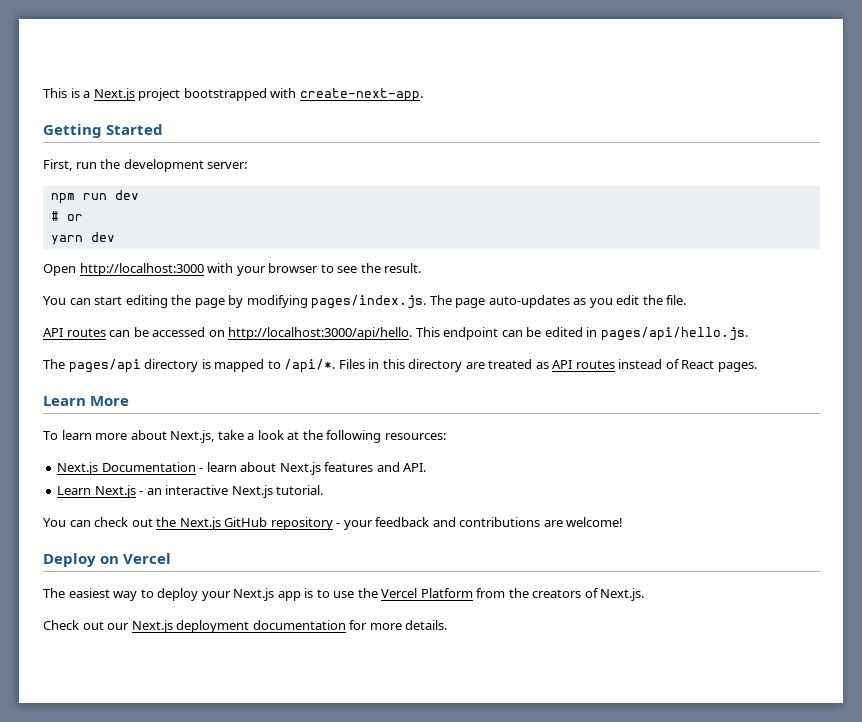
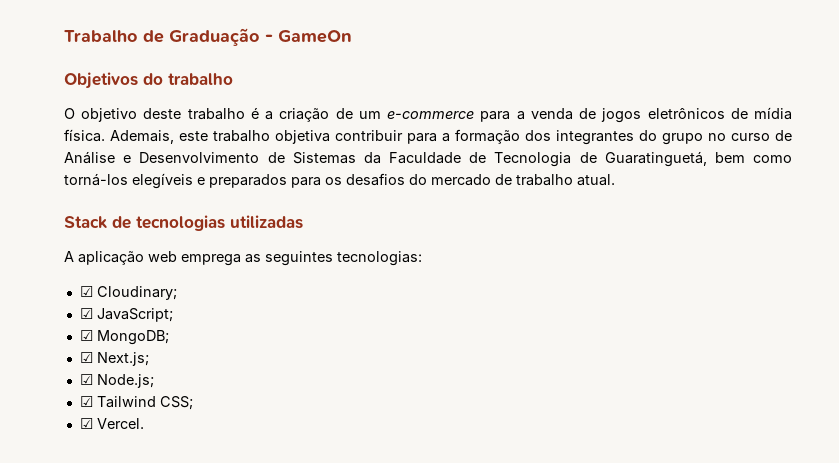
- This is a Next.js project bootstrapped with create-next-app.
- Getting Started
- First, run the development server:
- npm run dev
- # or
- yarn dev
- Open http://localhost:3000 with your browser to see the result.
- You can start editing the page by modifying pages/index.js. The page auto-updates as you edit the file.
- API routes can be accessed on http://localhost:3000/api/hello. This endpoint can be edited in pages/api/hello.js.
- The pages/api directory is mapped to /api/*. Files in this directory are treated as API routes instead of React pages.
- Learn More
- To learn more about Next.js, take a look at the following resources:
- Next.js Documentation - learn about Next.js features and API.
- Learn Next.js - an interactive Next.js tutorial.
- You can check out the Next.js GitHub repository - your feedback and contributions are welcome!
- Deploy on Vercel
- The easiest way to deploy your Next.js app is to use the Vercel Platform from the creators of Next.js.
- Check out our Next.js deployment documentation for more details.
+ Trabalho de Graduação - GameOn
+ Objetivos do trabalho
+ O objetivo deste trabalho é a criação de um e-commerce para a venda de jogos eletrônicos de mídia física. Ademais, este trabalho objetiva contribuir para a formação dos integrantes do grupo no curso de Análise e Desenvolvimento de Sistemas da Faculdade de Tecnologia de Guaratinguetá, bem como torná-los elegíveis e preparados para os desafios do mercado de trabalho atual.
+ Stack de tecnologias utilizadas
+ A aplicação web emprega as seguintes tecnologias:
+ ☑ Cloudinary;
+ ☑ JavaScript;
+ ☑ MongoDB;
+ ☑ Next.js;
+ ☑ Node.js;
+ ☑ Tailwind CSS;
+ ☑ Vercel.

